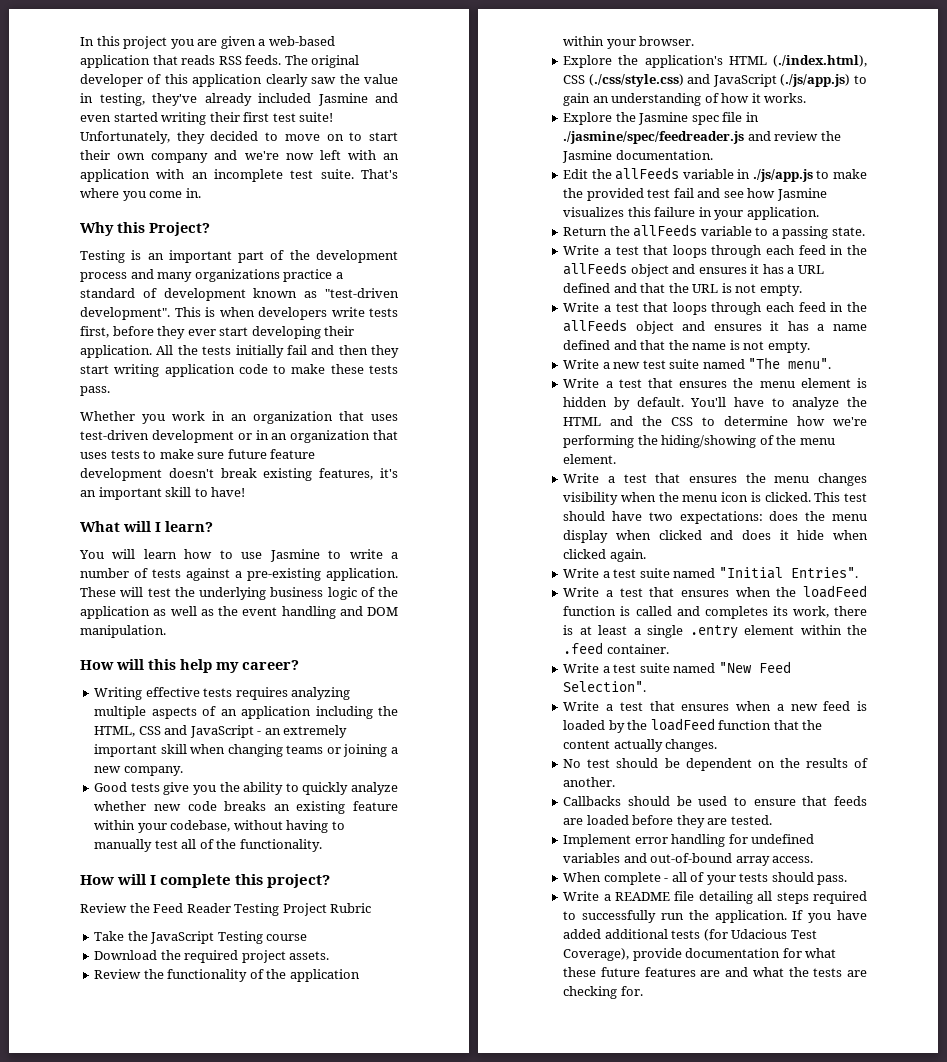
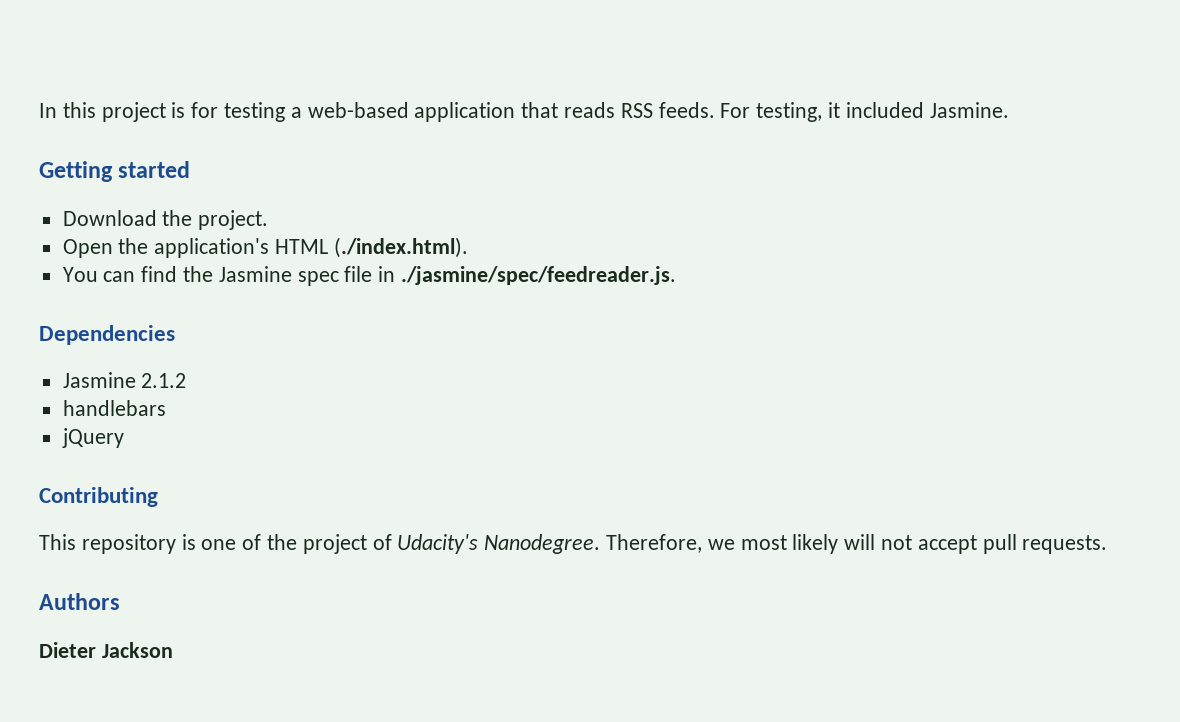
- In this project you are given a web-based application that reads RSS feeds.
+ In this project is for testing a web-based application that reads RSS feeds.
- The original developer of this application clearly saw the value in testing, they've already included Jasmine and even started writing their first test suite! Unfortunately, they decided to move on to start their own company and we're now left with an application with an incomplete test suite. That's where you come in.
- Why this Project?
- Testing is an important part of the development process and many organizations practice a standard of development known as "test-driven development". This is when developers write tests first, before they ever start developing their application. All the tests initially fail and then they start writing application code to make these tests pass.
- Whether you work in an organization that uses test-driven development or in an organization that uses tests to make sure future feature development doesn't break existing features, it's an important skill to have!
- What will I learn?
- You will learn how to use Jasmine to write a number of tests against a pre-existing application. These will test the underlying business logic of the application as well as the event handling and DOM manipulation.
- How will this help my career?
- Writing effective tests requires analyzing multiple aspects of an application including the HTML, CSS and JavaScript - an extremely important skill when changing teams or joining a new company.
- Good tests give you the ability to quickly analyze whether new code breaks an existing feature within your codebase, without having to manually test all of the functionality.
- How will I complete this project?
- Review the Feed Reader Testing Project Rubric
- Take the JavaScript Testing course
- Download the required project assets.
- Review the functionality of the application within your browser.
- Explore the application's HTML (./index.html), CSS (./css/style.css) and JavaScript (./js/app.js) to gain an understanding of how it works.
- Explore the Jasmine spec file in ./jasmine/spec/feedreader.js and review the Jasmine documentation.
- Edit the allFeeds variable in ./js/app.js to make the provided test fail and see how Jasmine visualizes this failure in your application.
- Return the allFeeds variable to a passing state.
- Write a test that loops through each feed in the allFeeds object and ensures it has a URL defined and that the URL is not empty.
- Write a test that loops through each feed in the allFeeds object and ensures it has a name defined and that the name is not empty.
- Write a new test suite named "The menu".
- Write a test that ensures the menu element is hidden by default. You'll have to analyze the HTML and the CSS to determine how we're performing the hiding/showing of the menu element.
- Write a test that ensures the menu changes visibility when the menu icon is clicked. This test should have two expectations: does the menu display when clicked and does it hide when clicked again.
- Write a test suite named "Initial Entries".
- Write a test that ensures when the loadFeed function is called and completes its work, there is at least a single .entry element within the .feed container.
- Write a test suite named "New Feed Selection".
- Write a test that ensures when a new feed is loaded by the loadFeed function that the content actually changes.
- No test should be dependent on the results of another.
- Callbacks should be used to ensure that feeds are loaded before they are tested.
- Implement error handling for undefined variables and out-of-bound array access.
- When complete - all of your tests should pass.
- Write a README file detailing all steps required to successfully run the application. If you have added additional tests (for Udacious Test Coverage), provide documentation for what these future features are and what the tests are checking for.
+ For testing, it included Jasmine.
+ Getting started
+ Download the project.
+ Open the application's HTML (./index.html).
+ You can find the Jasmine spec file in ./jasmine/spec/feedreader.js.
+ Dependencies
+ Jasmine 2.1.2
+ handlebars
+ jQuery
+ Contributing
+ This repository is one of the project of Udacity's Nanodegree. Therefore, we most likely will not accept pull requests.
+ Authors
+ Dieter Jackson

